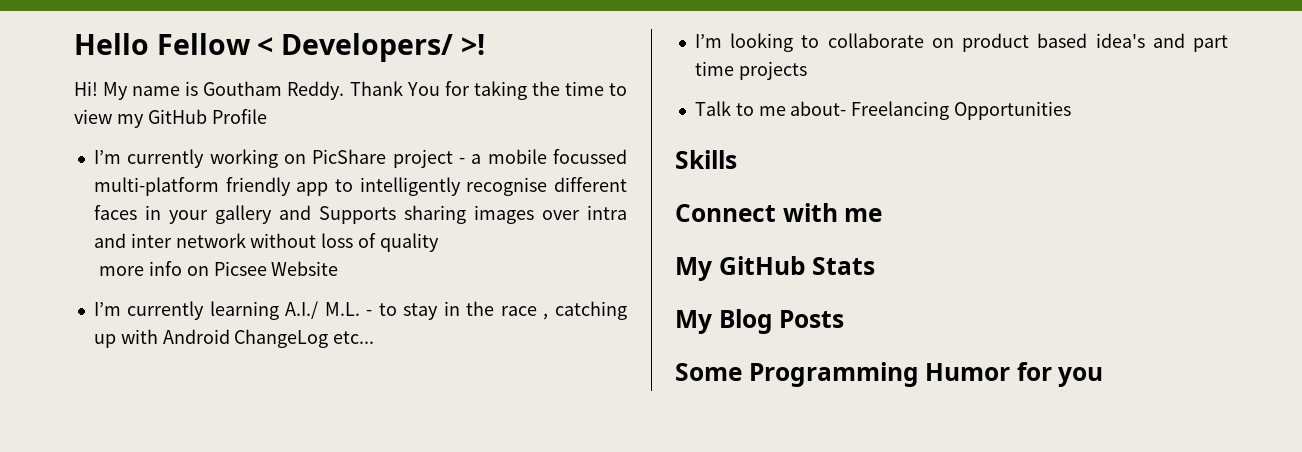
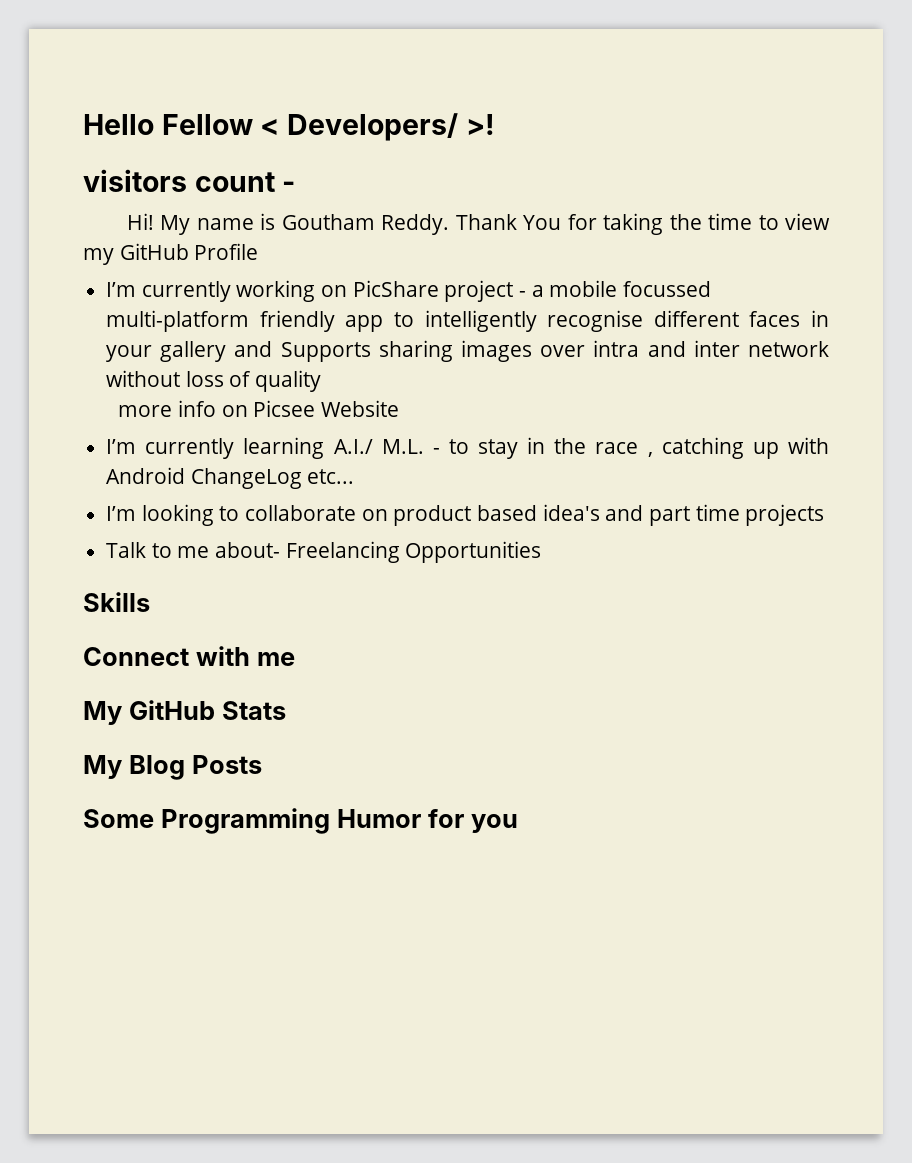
+ visitors count -

